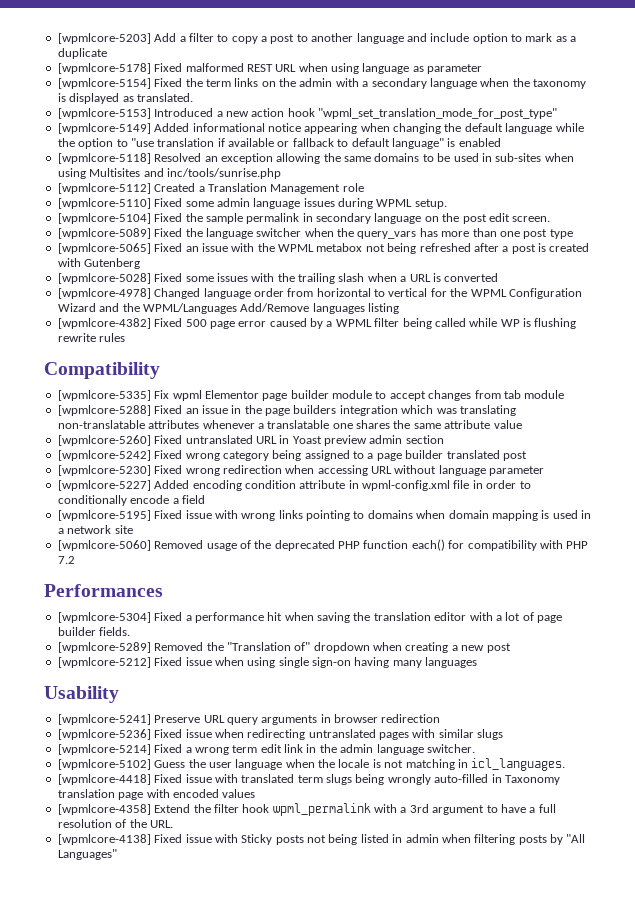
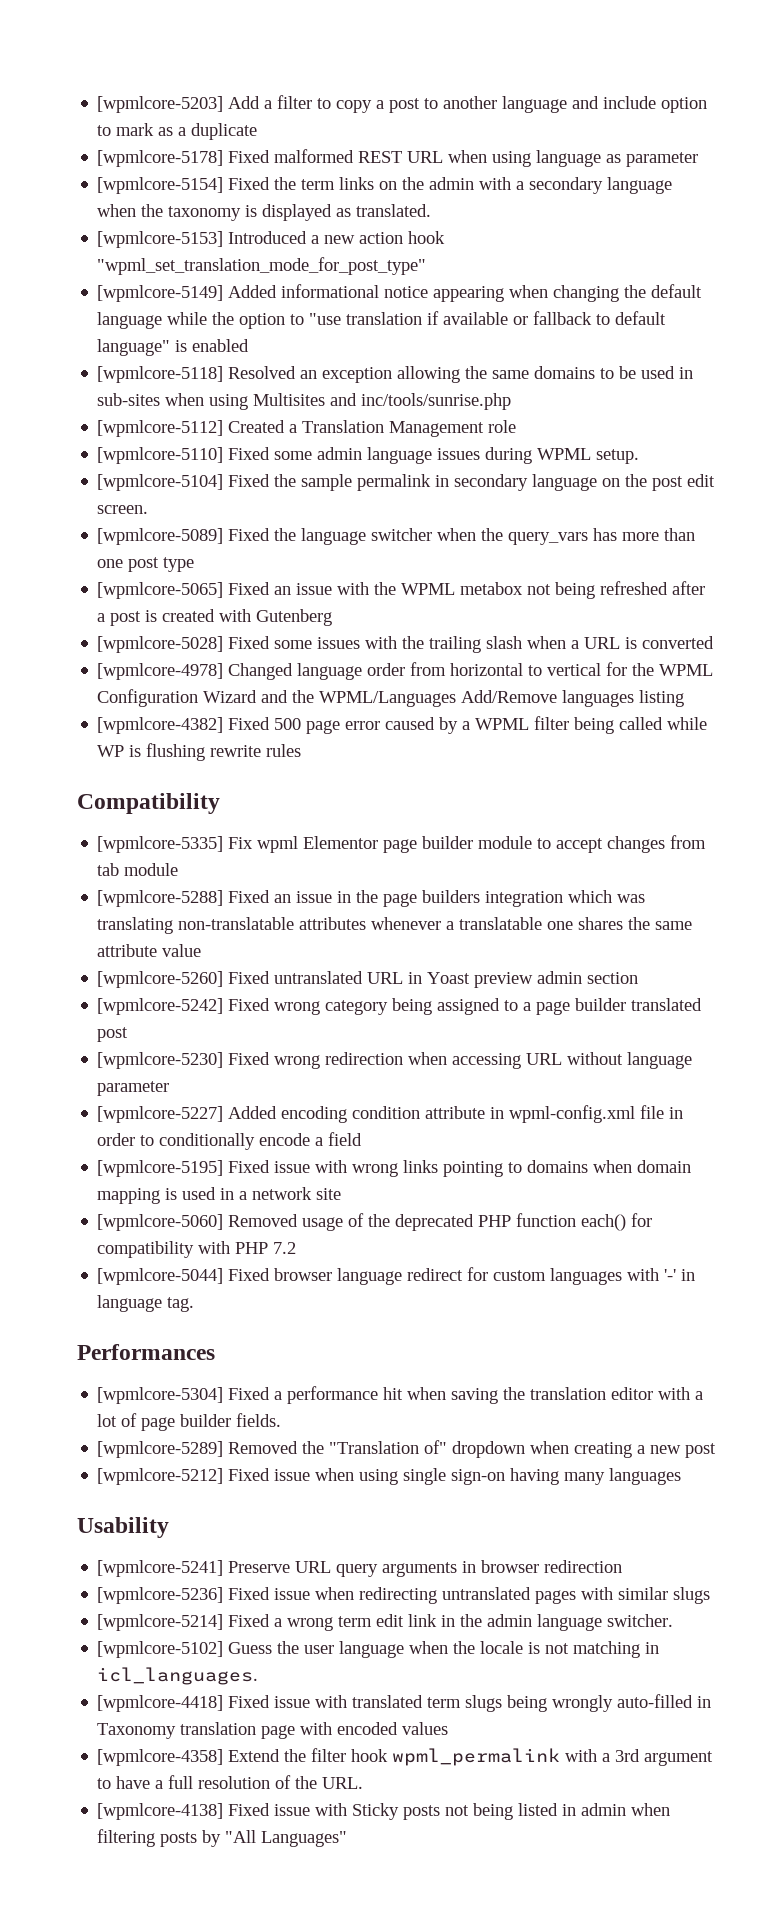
+ [wpmlcore-5044] Fixed browser language redirect for custom languages with '-' in language tag.

